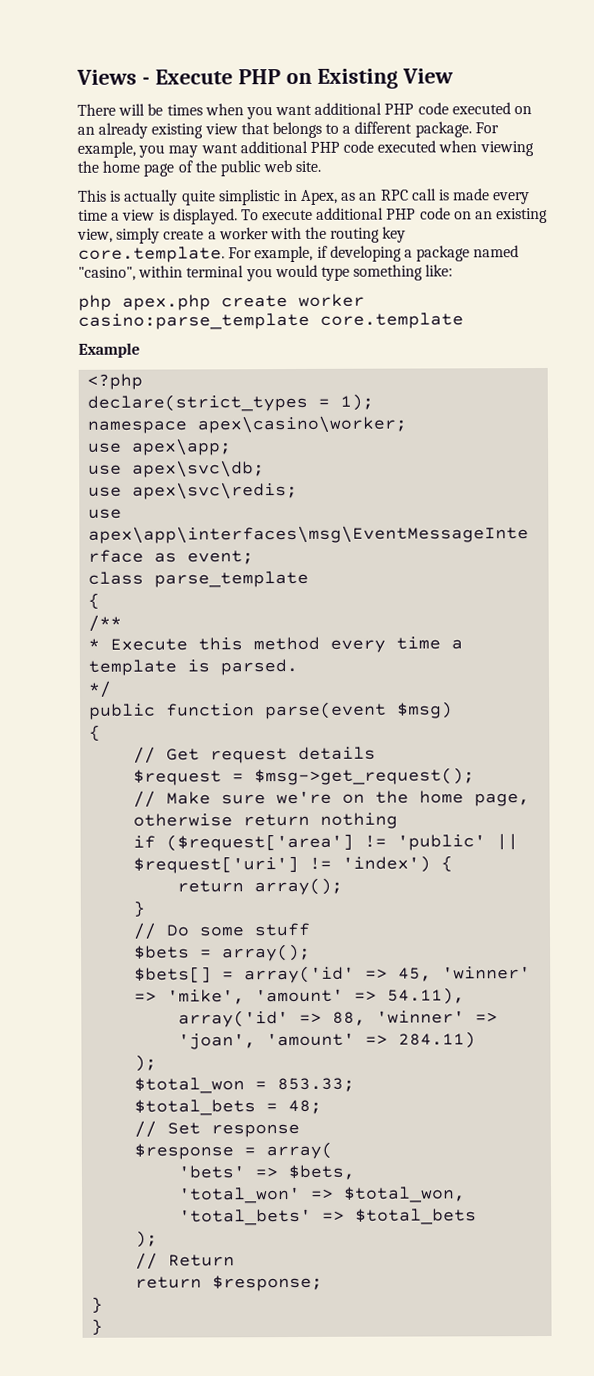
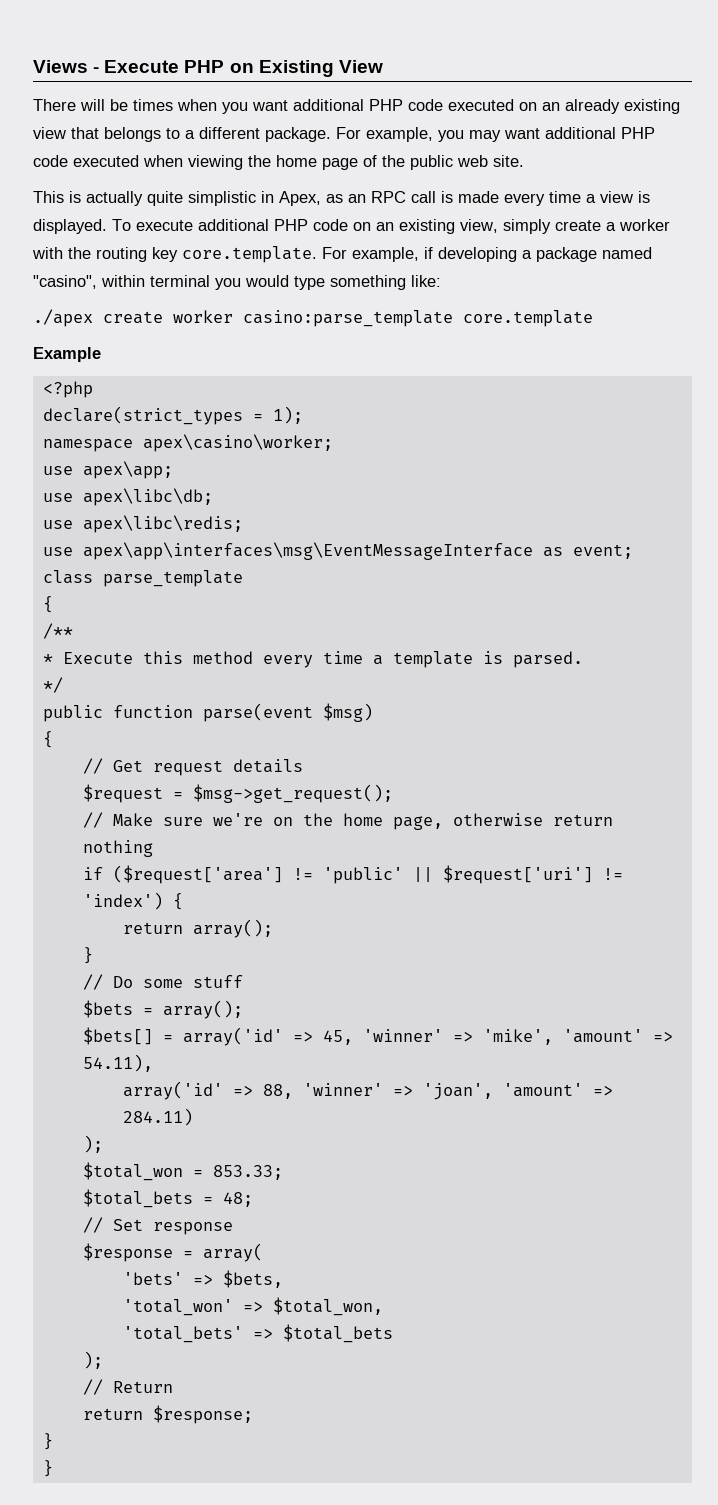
- php apex.php create worker casino:parse_template core.template
+ ./apex create worker casino:parse_template core.template
- use apex\svc\db;
- use apex\svc\redis;
+ use apex\libc\db;
+ use apex\libc\redis;

